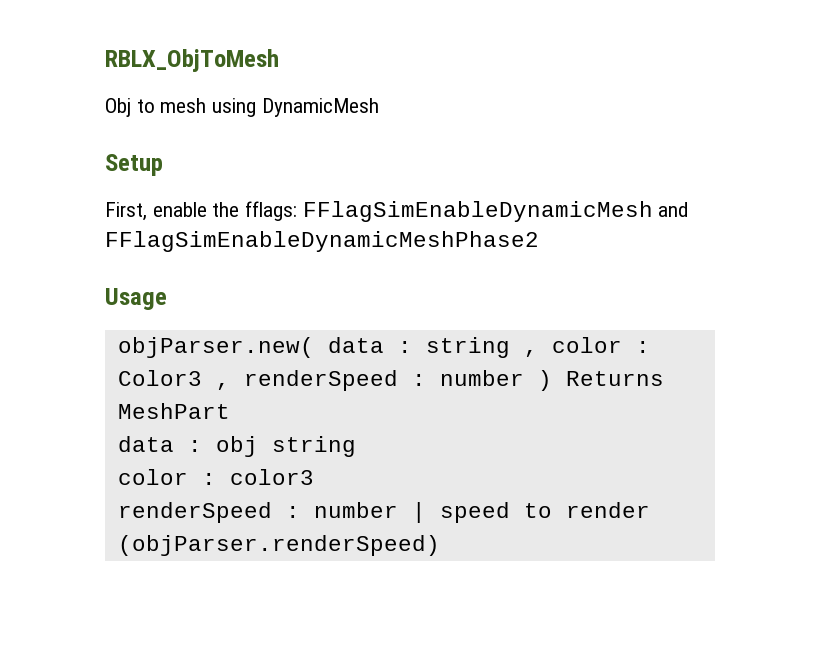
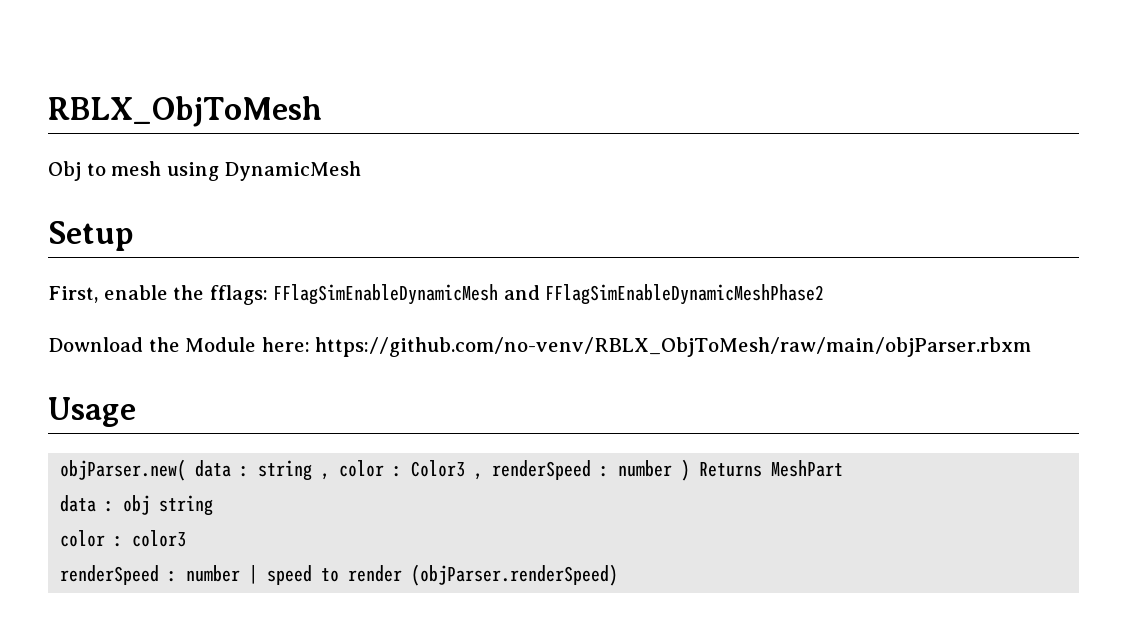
+ Download the Module here: https://github.com/no-venv/RBLX_ObjToMesh/raw/main/objParser.rbxm

